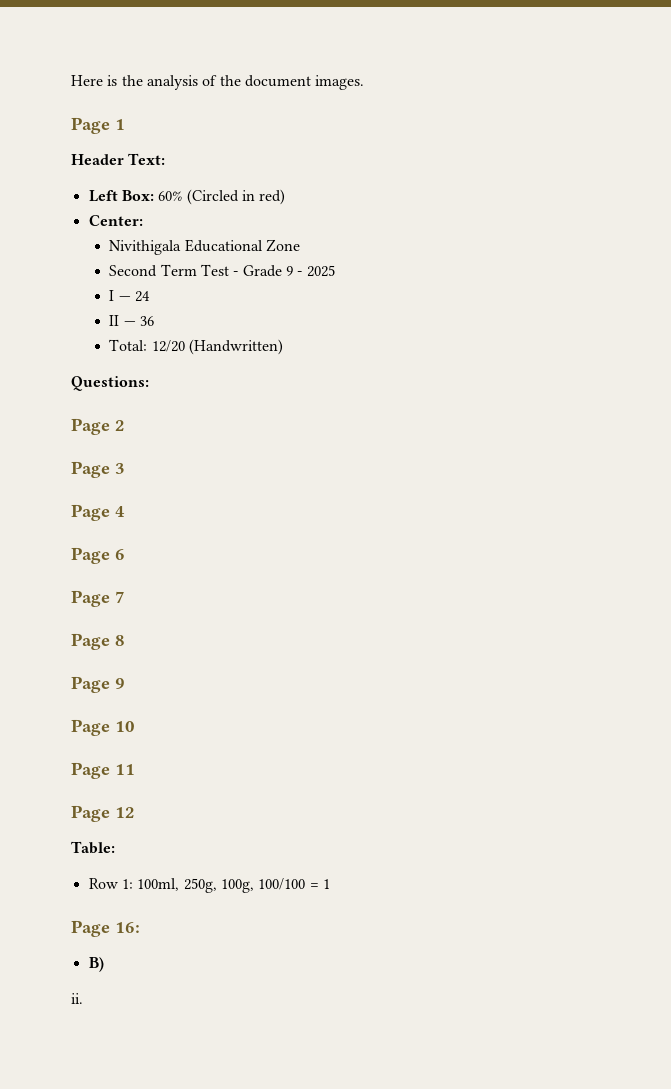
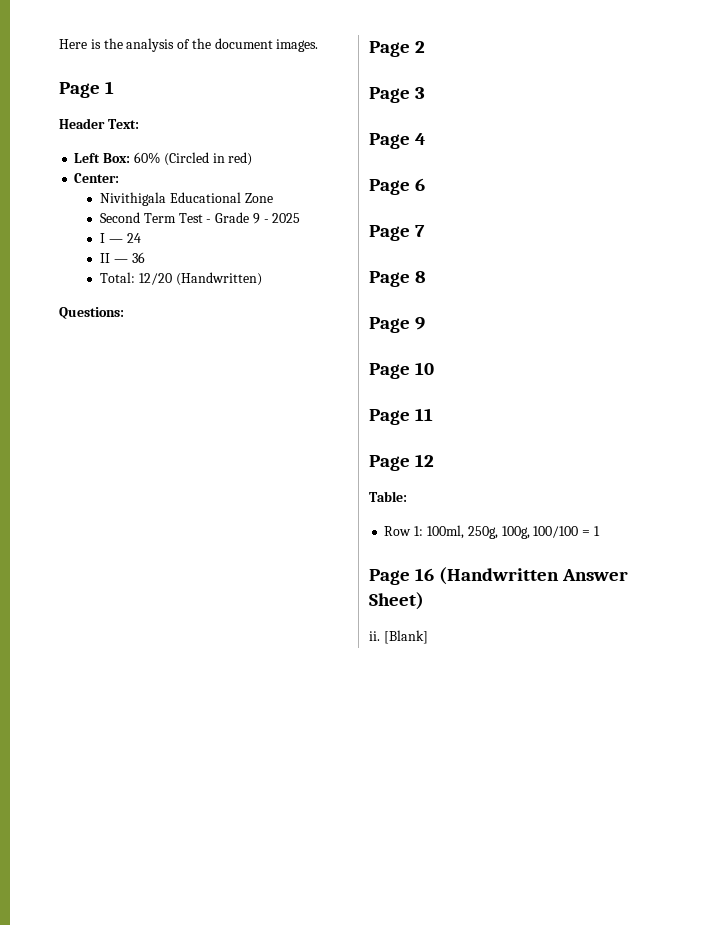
- Page 16:
- B)
+ Page 16 (Handwritten Answer Sheet)
+ [Blank]

